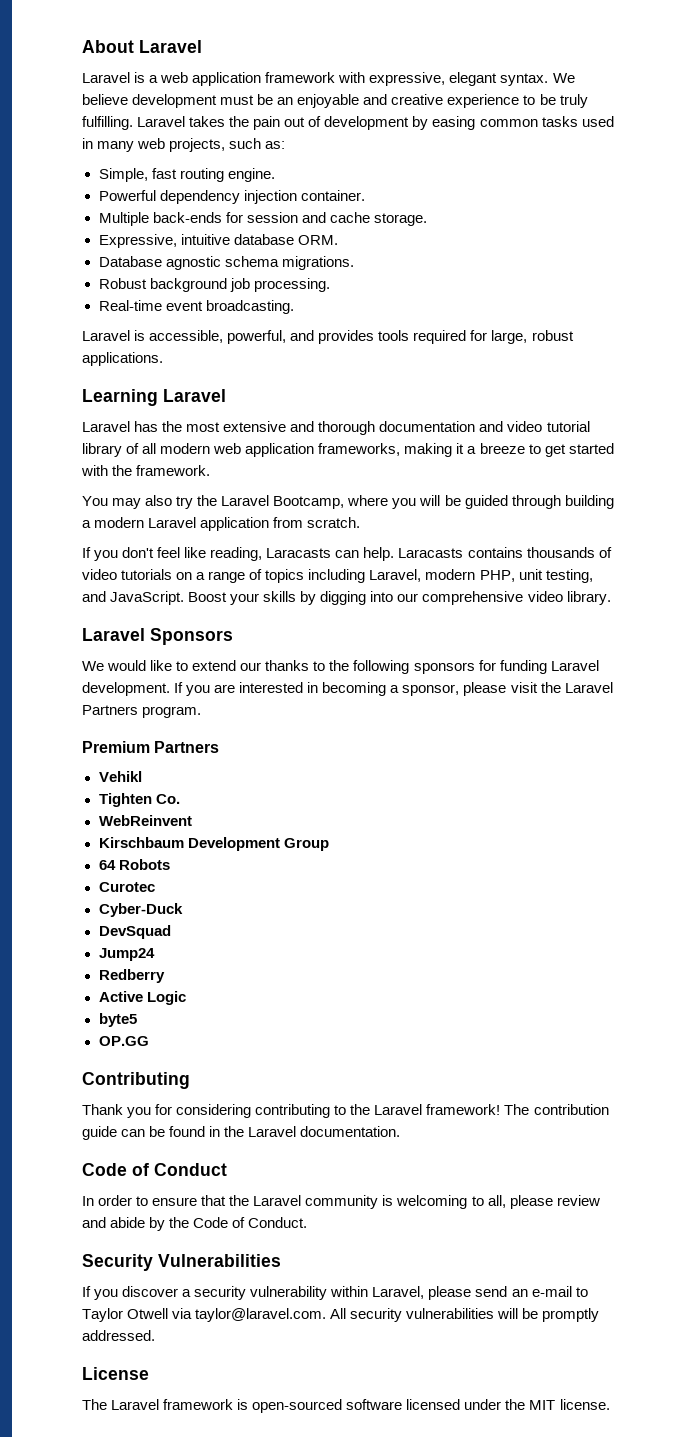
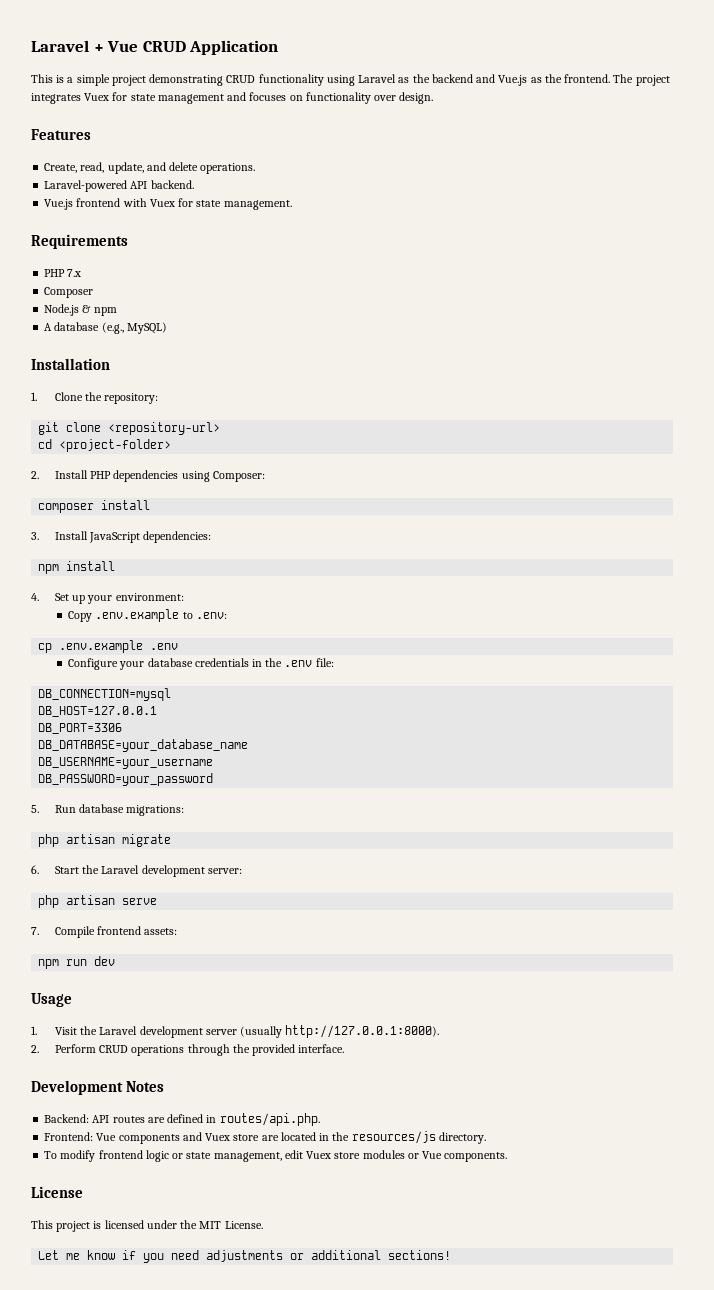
- About Laravel
- Laravel is a web application framework with expressive, elegant syntax. We believe development must be an enjoyable and creative experience to be truly fulfilling. Laravel takes the pain out of development by easing common tasks used in many web projects, such as:
- Simple, fast routing engine.
- Powerful dependency injection container.
- Multiple back-ends for session and cache storage.
- Expressive, intuitive database ORM.
- Database agnostic schema migrations.
- Robust background job processing.
- Real-time event broadcasting.
- Laravel is accessible, powerful, and provides tools required for large, robust applications.
- Learning Laravel
- Laravel has the most extensive and thorough documentation and video tutorial library of all modern web application frameworks, making it a breeze to get started with the framework.
- You may also try the Laravel Bootcamp, where you will be guided through building a modern Laravel application from scratch.
- If you don't feel like reading, Laracasts can help. Laracasts contains thousands of video tutorials on a range of topics including Laravel, modern PHP, unit testing, and JavaScript. Boost your skills by digging into our comprehensive video library.
- Laravel Sponsors
- We would like to extend our thanks to the following sponsors for funding Laravel development. If you are interested in becoming a sponsor, please visit the Laravel Partners program.
- Premium Partners
- Vehikl
- Tighten Co.
- WebReinvent
- Kirschbaum Development Group
- 64 Robots
- Curotec
- Cyber-Duck
- DevSquad
- Jump24
- Redberry
- Active Logic
- byte5
- OP.GG
- Contributing
- Thank you for considering contributing to the Laravel framework! The contribution guide can be found in the Laravel documentation.
- Code of Conduct
- In order to ensure that the Laravel community is welcoming to all, please review and abide by the Code of Conduct.
- Security Vulnerabilities
- If you discover a security vulnerability within Laravel, please send an e-mail to Taylor Otwell via taylor@laravel.com. All security vulnerabilities will be promptly addressed.
+ Laravel + Vue CRUD Application
+ This is a simple project demonstrating CRUD functionality using Laravel as the backend and Vue.js as the frontend. The project integrates Vuex for state management and focuses on functionality over design.
+ Features
+ Create, read, update, and delete operations.
+ Laravel-powered API backend.
+ Vue.js frontend with Vuex for state management.
+ Requirements
+ PHP 7.x
+ Composer
+ Node.js & npm
+ A database (e.g., MySQL)
+ Installation
+ 1. Clone the repository:
+ git clone <repository-url>
+ cd <project-folder>
+ 2. Install PHP dependencies using Composer:
+ composer install
+ 3. Install JavaScript dependencies:
+ npm install
+ 4. Set up your environment:
+ Copy .env.example to .env:
+ cp .env.example .env
+ Configure your database credentials in the .env file:
+ DB_CONNECTION=mysql
+ DB_HOST=127.0.0.1
+ DB_PORT=3306
+ DB_DATABASE=your_database_name
+ DB_USERNAME=your_username
+ DB_PASSWORD=your_password
+ 5. Run database migrations:
+ php artisan migrate
+ 6. Start the Laravel development server:
+ php artisan serve
+ 7. Compile frontend assets:
+ npm run dev
+ Usage
+ 1. Visit the Laravel development server (usually http://127.0.0.1:8000).
+ 2. Perform CRUD operations through the provided interface.
+ Development Notes
+ Backend: API routes are defined in routes/api.php.
+ Frontend: Vue components and Vuex store are located in the resources/js directory.
+ To modify frontend logic or state management, edit Vuex store modules or Vue components.
  License
- The Laravel framework is open-sourced software licensed under the MIT license.
+ This project is licensed under the MIT License.
+ Let me know if you need adjustments or additional sections!

